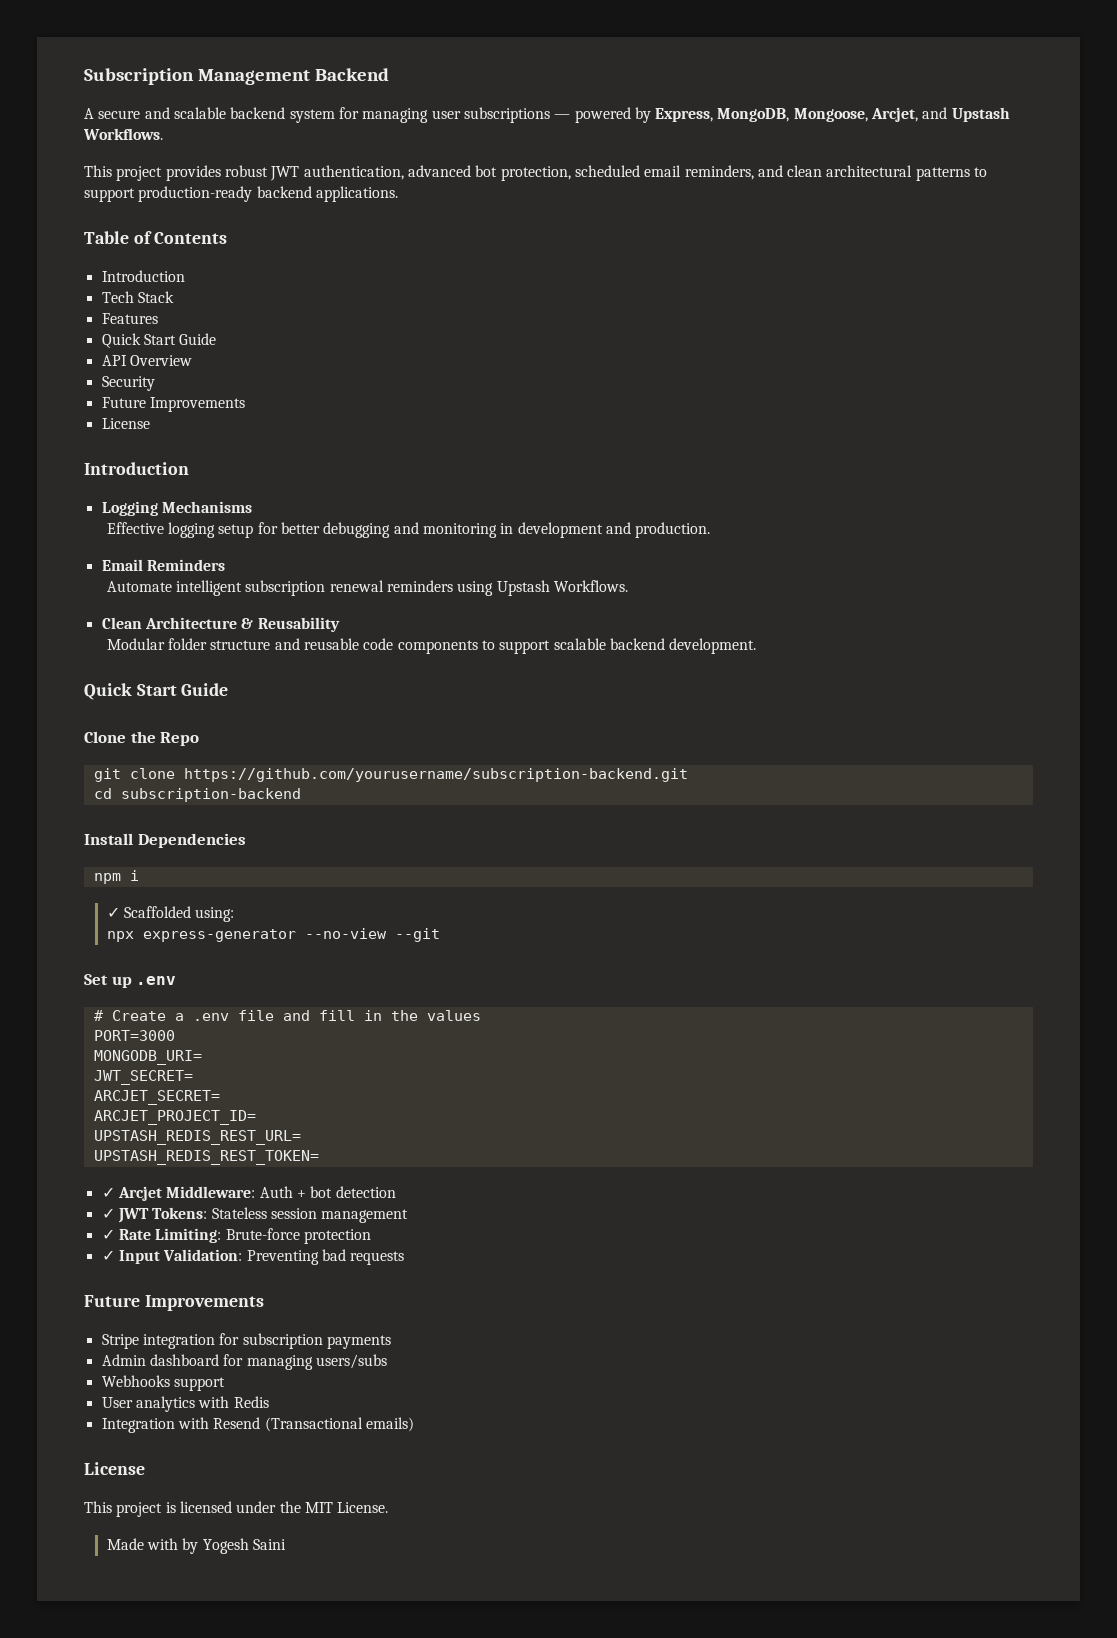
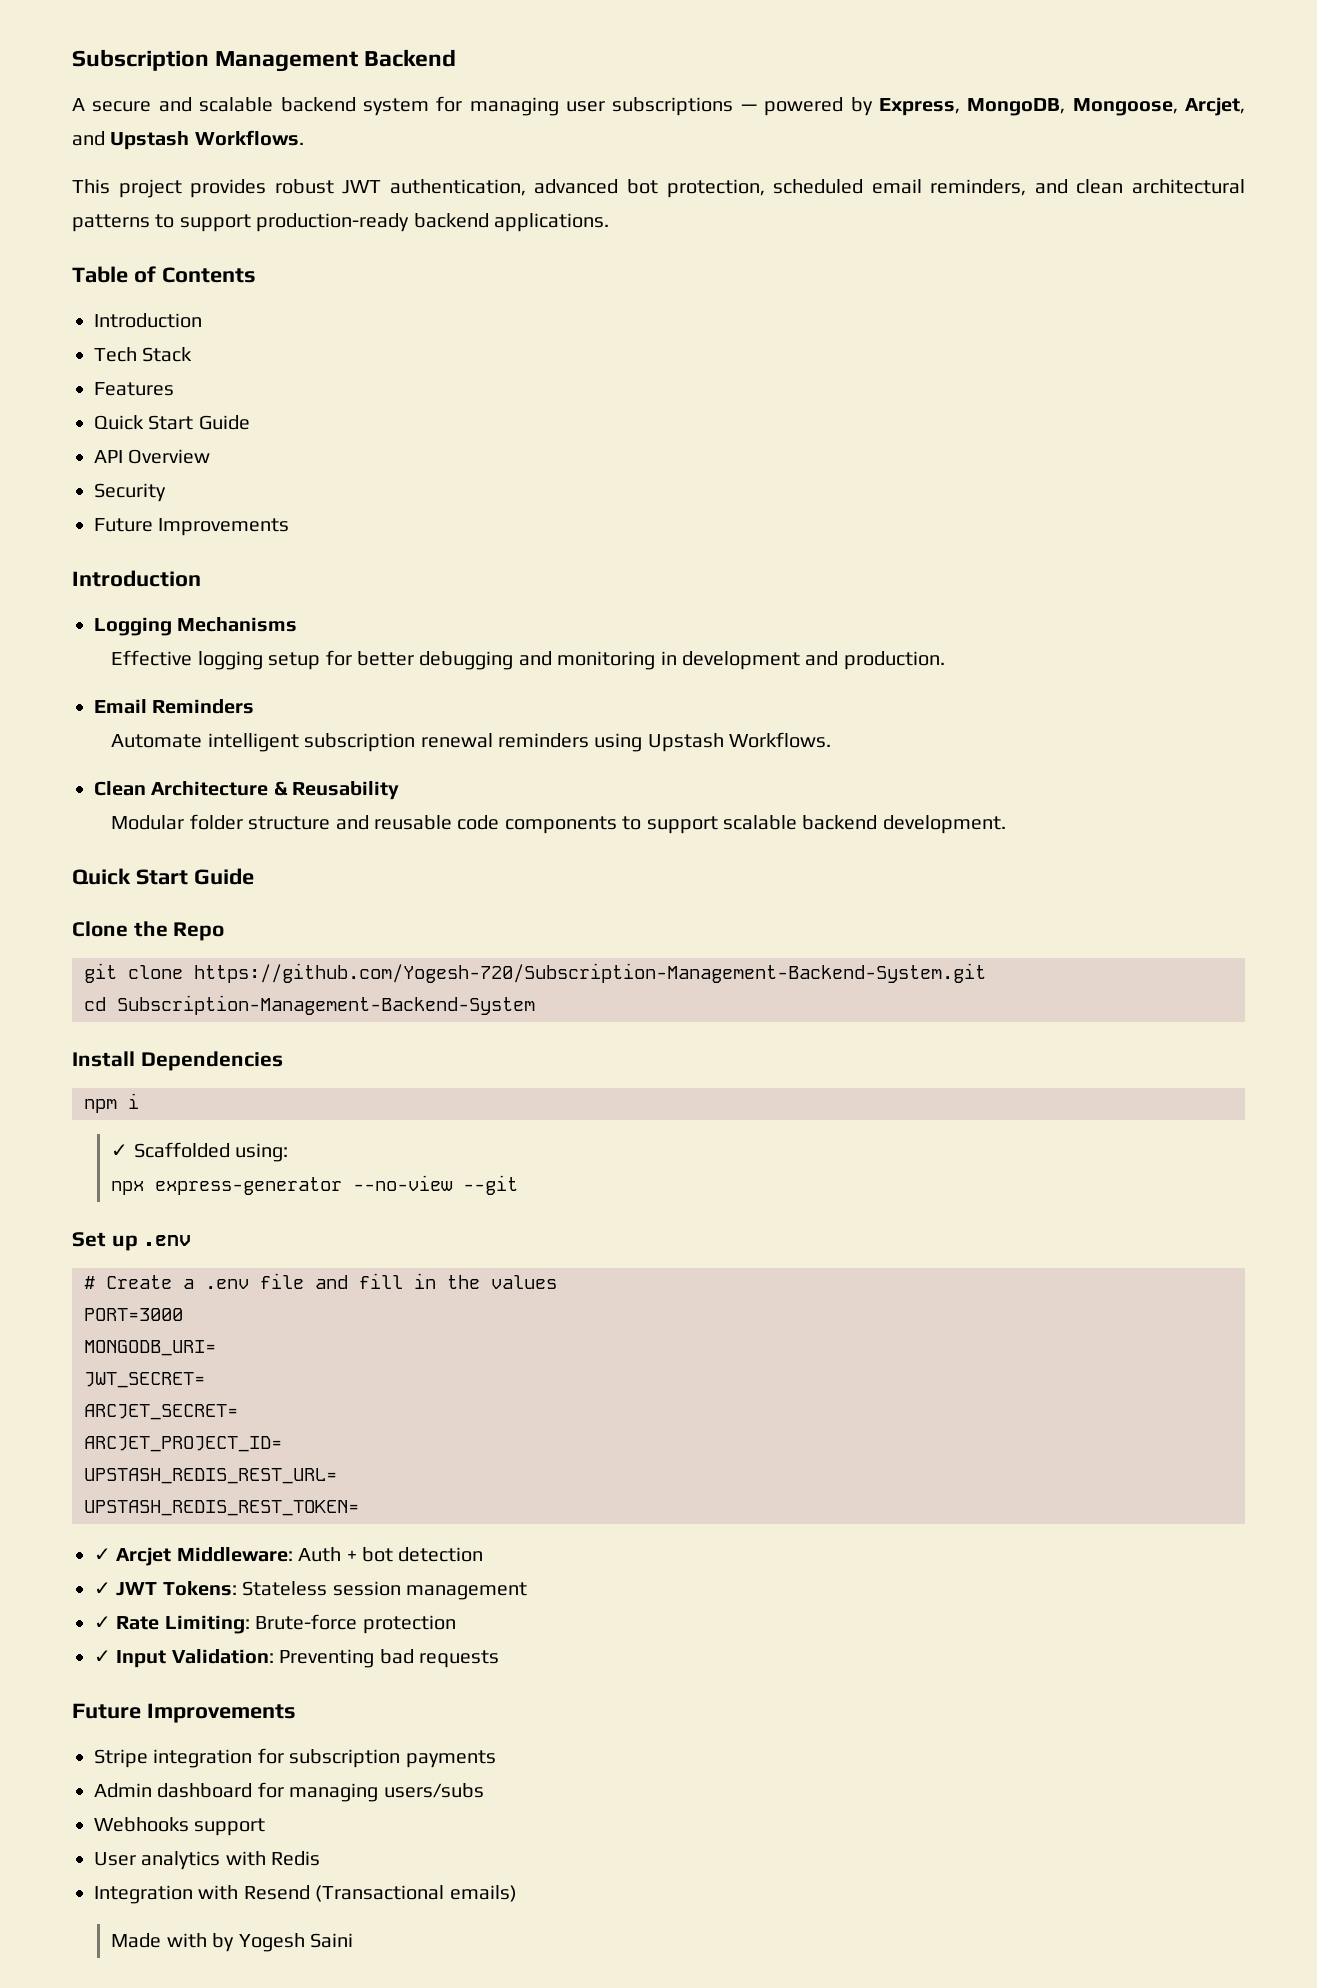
  Security
  Future Improvements
- License
- git clone https://github.com/yourusername/subscription-backend.git
+ git clone https://github.com/Yogesh-720/Subscription-Management-Backend-System.git
- cd subscription-backend
+ cd Subscription-Management-Backend-System
  Integration with Resend (Transactional emails)
- License
- This project is licensed under the MIT License.

